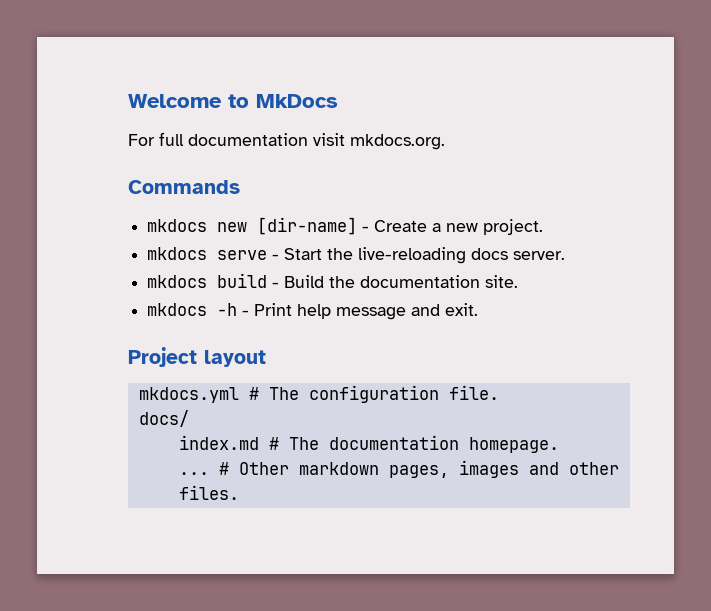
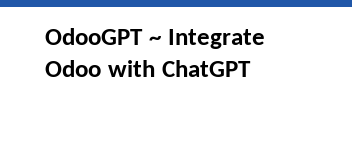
- Welcome to MkDocs
- For full documentation visit mkdocs.org.
- Commands
- mkdocs new [dir-name] - Create a new project.
- mkdocs serve - Start the live-reloading docs server.
- mkdocs build - Build the documentation site.
- mkdocs -h - Print help message and exit.
- Project layout
- mkdocs.yml # The configuration file.
- docs/
- index.md # The documentation homepage.
- ... # Other markdown pages, images and other files.
+ OdooGPT ~ Integrate Odoo with ChatGPT

